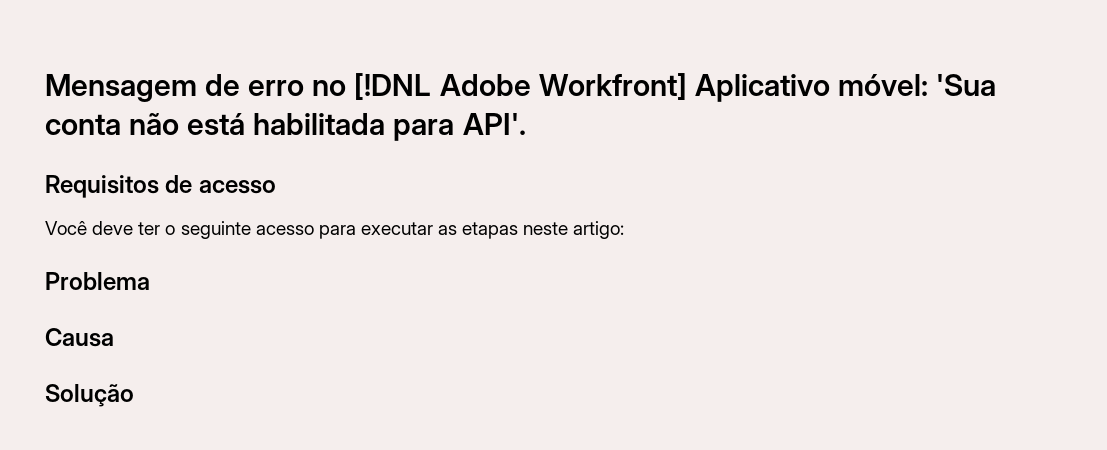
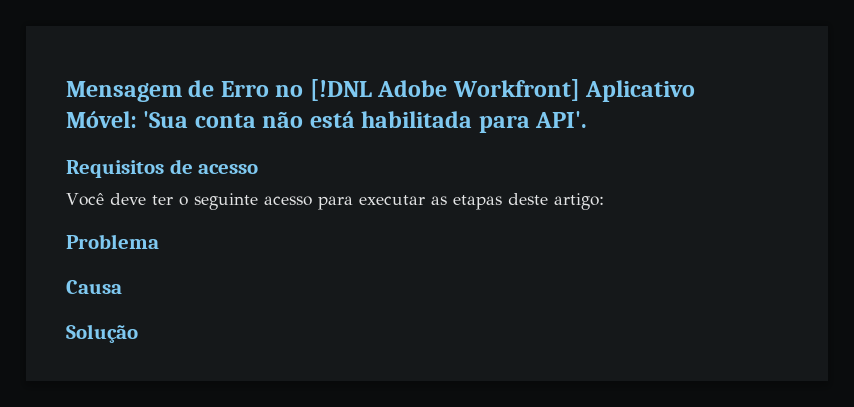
- Mensagem de erro no [!DNL Adobe Workfront] Aplicativo móvel: 'Sua conta não está habilitada para API'.
+ Mensagem de Erro no [!DNL Adobe Workfront] Aplicativo Móvel: 'Sua conta não está habilitada para API'.
- Você deve ter o seguinte acesso para executar as etapas neste artigo:
+ Você deve ter o seguinte acesso para executar as etapas deste artigo:

